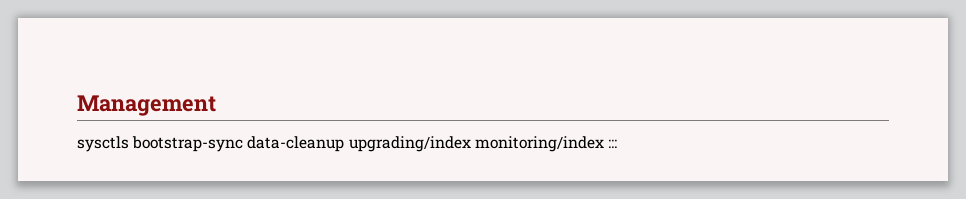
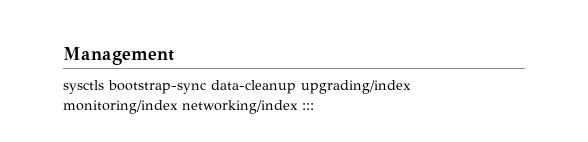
- sysctls bootstrap-sync data-cleanup upgrading/index monitoring/index :::
+ sysctls bootstrap-sync data-cleanup upgrading/index monitoring/index networking/index :::

